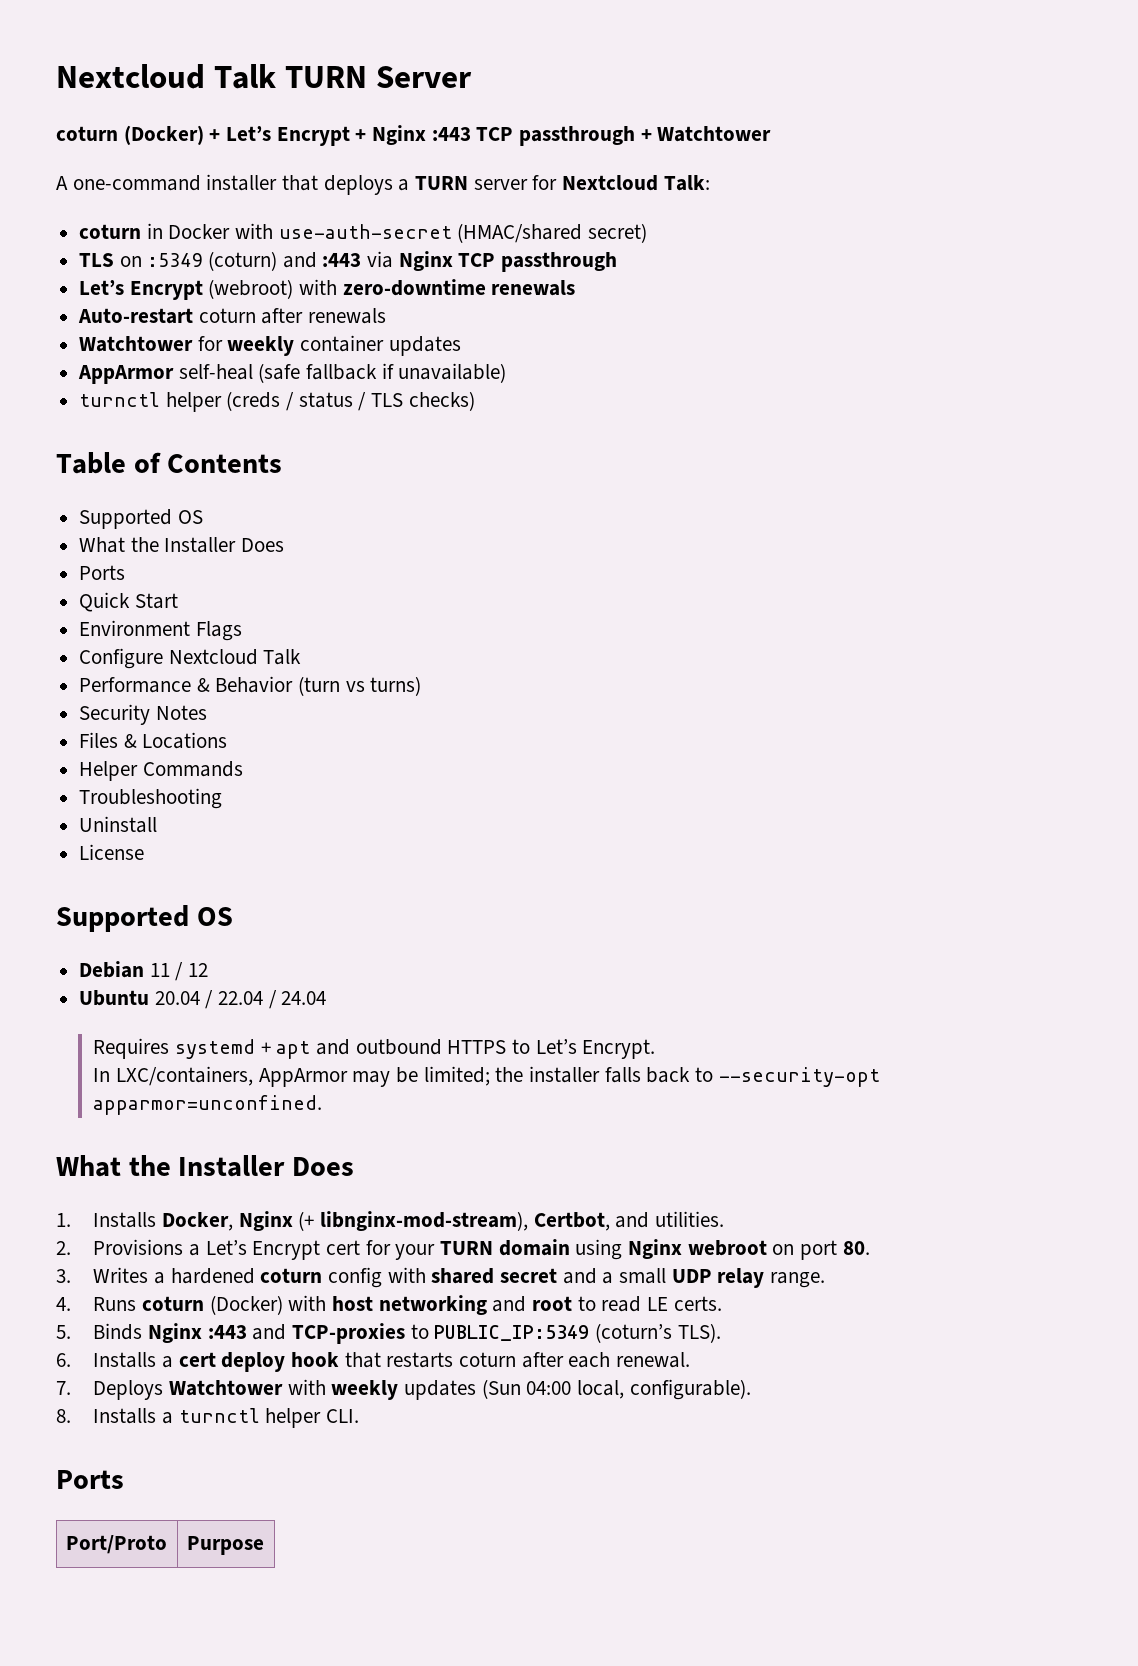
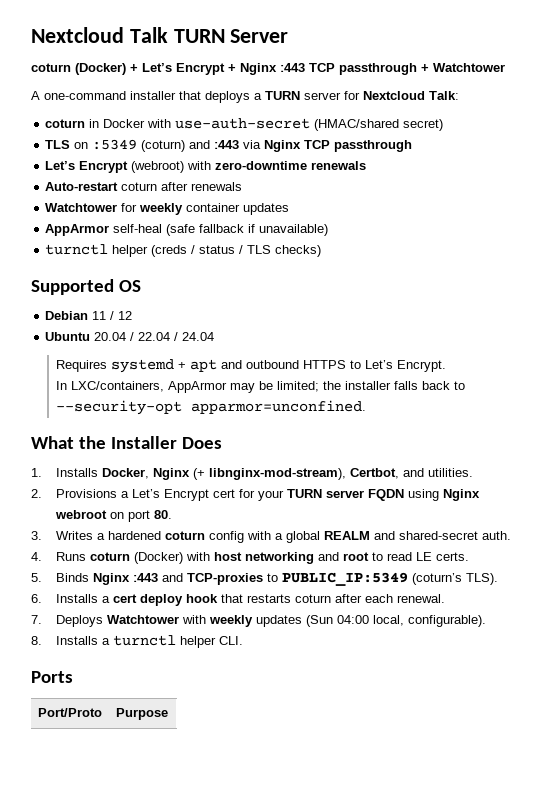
- Table of Contents
- Supported OS
- What the Installer Does
- Ports
- Quick Start
- Environment Flags
- Configure Nextcloud Talk
- Performance & Behavior (turn vs turns)
- Security Notes
- Files & Locations
- Helper Commands
- Troubleshooting
- Uninstall
- License
- 2. Provisions a Let’s Encrypt cert for your TURN domain using Nginx webroot on port 80.
+ 2. Provisions a Let’s Encrypt cert for your TURN server FQDN using Nginx webroot on port 80.
- 3. Writes a hardened coturn config with shared secret and a small UDP relay range.
+ 3. Writes a hardened coturn config with a global REALM and shared-secret auth.

